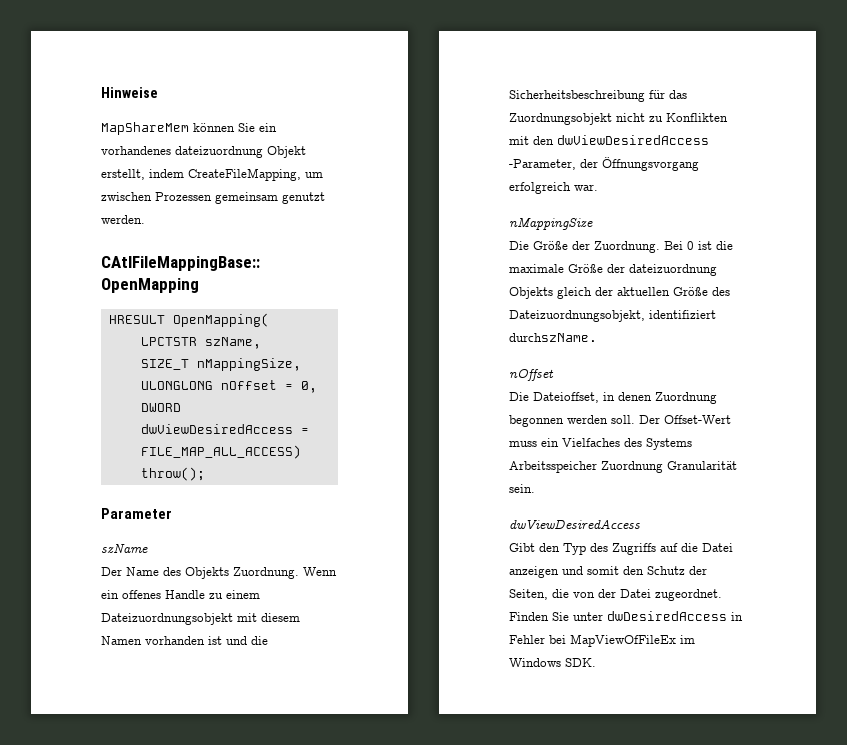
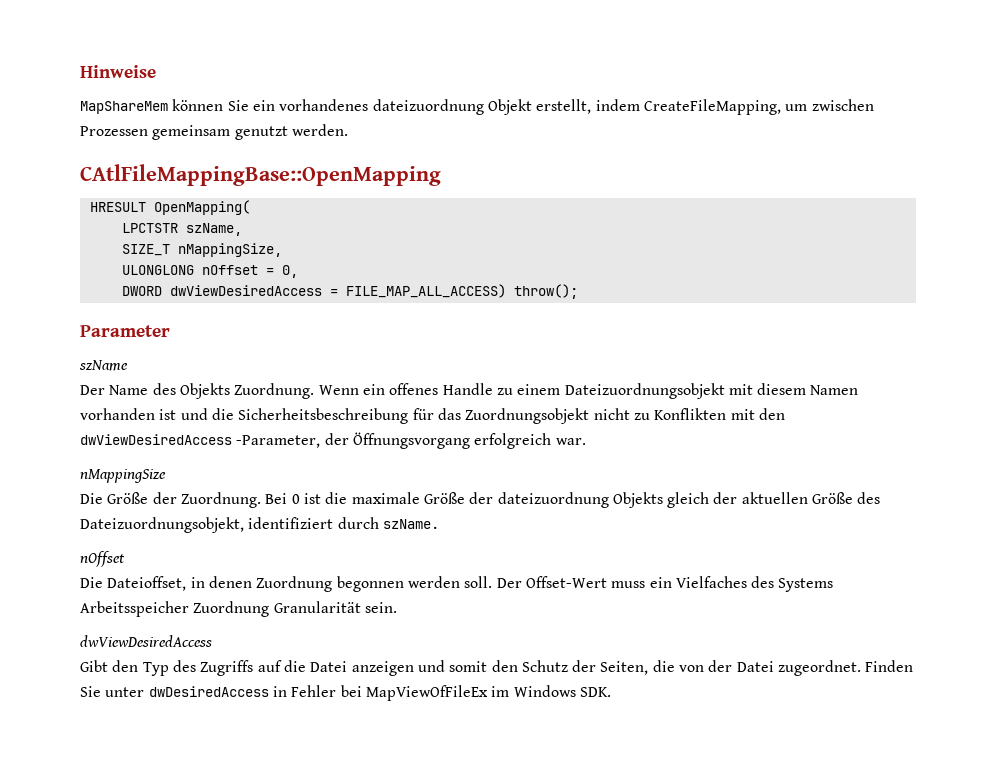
- Bei 0 ist die maximale Größe der dateizuordnung Objekts gleich der aktuellen Größe des Dateizuordnungsobjekt, identifiziert durchszName.
+ Bei 0 ist die maximale Größe der dateizuordnung Objekts gleich der aktuellen Größe des Dateizuordnungsobjekt, identifiziert durch szName.

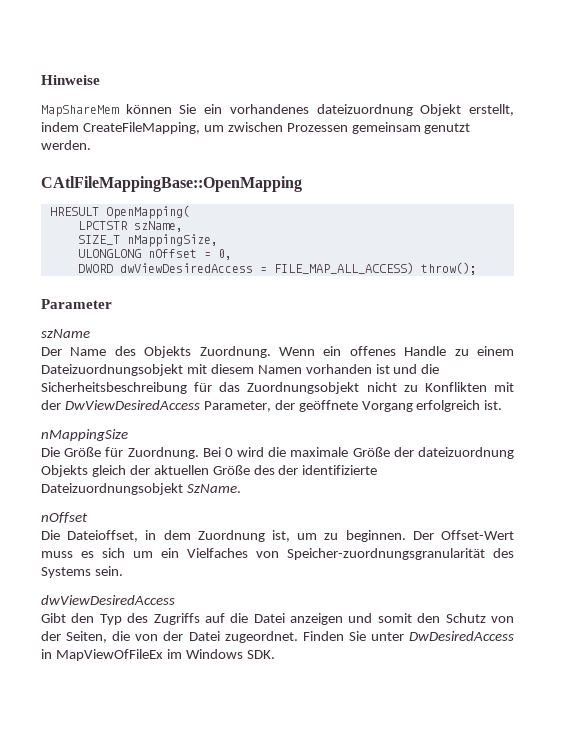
- Wenn ein offenes Handle zu einem Dateizuordnungsobjekt mit diesem Namen vorhanden ist und die Sicherheitsbeschreibung für das Zuordnungsobjekt nicht zu Konflikten mit den dwViewDesiredAccess -Parameter, der Öffnungsvorgang erfolgreich war.
+ Wenn ein offenes Handle zu einem Dateizuordnungsobjekt mit diesem Namen vorhanden ist und die Sicherheitsbeschreibung für das Zuordnungsobjekt nicht zu Konflikten mit der DwViewDesiredAccess Parameter, der geöffnete Vorgang erfolgreich ist.
- Die Größe der Zuordnung.
+ Die Größe für Zuordnung.
- Bei 0 ist die maximale Größe der dateizuordnung Objekts gleich der aktuellen Größe des Dateizuordnungsobjekt, identifiziert durch szName.
+ Bei 0 wird die maximale Größe der dateizuordnung Objekts gleich der aktuellen Größe des der identifizierte Dateizuordnungsobjekt SzName.
- Die Dateioffset, in denen Zuordnung begonnen werden soll. Der Offset-Wert muss ein Vielfaches des Systems Arbeitsspeicher Zuordnung Granularität sein.
+ Die Dateioffset, in dem Zuordnung ist, um zu beginnen. Der Offset-Wert muss es sich um ein Vielfaches von Speicher-zuordnungsgranularität des Systems sein.
- Gibt den Typ des Zugriffs auf die Datei anzeigen und somit den Schutz der Seiten, die von der Datei zugeordnet.
+ Gibt den Typ des Zugriffs auf die Datei anzeigen und somit den Schutz von der Seiten, die von der Datei zugeordnet.
- Finden Sie unter dwDesiredAccess in Fehler bei MapViewOfFileEx im Windows SDK.
+ Finden Sie unter DwDesiredAccess in MapViewOfFileEx im Windows SDK.

